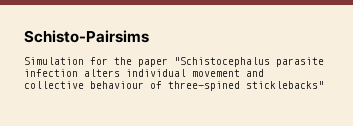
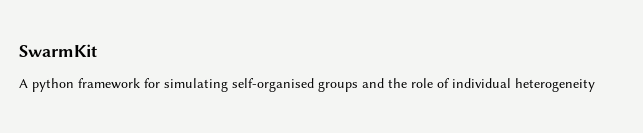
- Schisto-Pairsims
- Simulation for the paper "Schistocephalus parasite infection alters individual movement and collective behaviour of three-spined sticklebacks"
+ SwarmKit
+ A python framework for simulating self-organised groups and the role of individual heterogeneity

